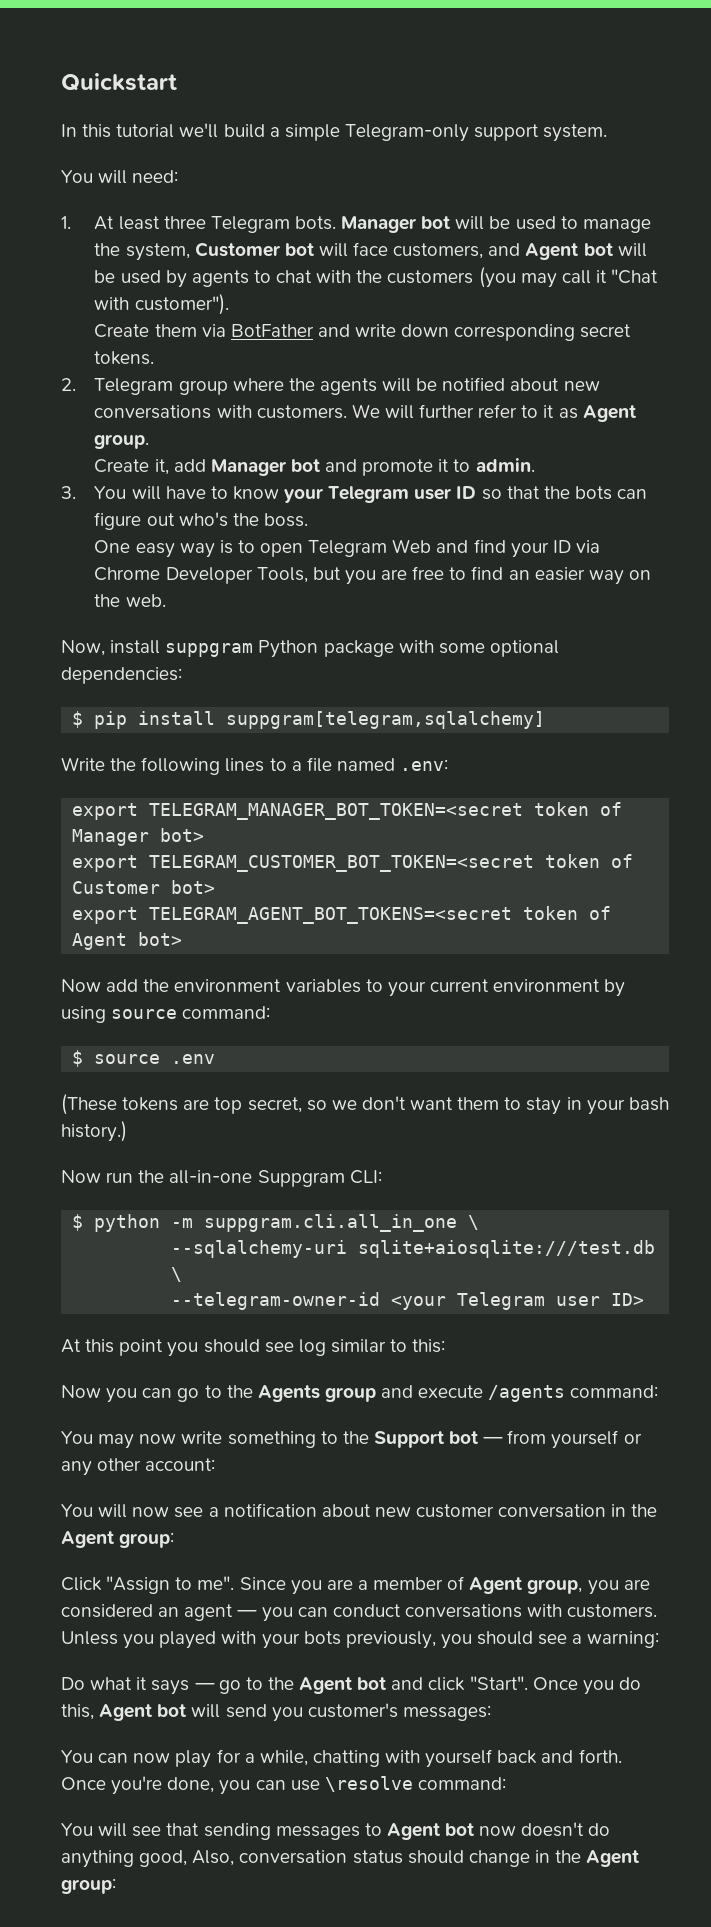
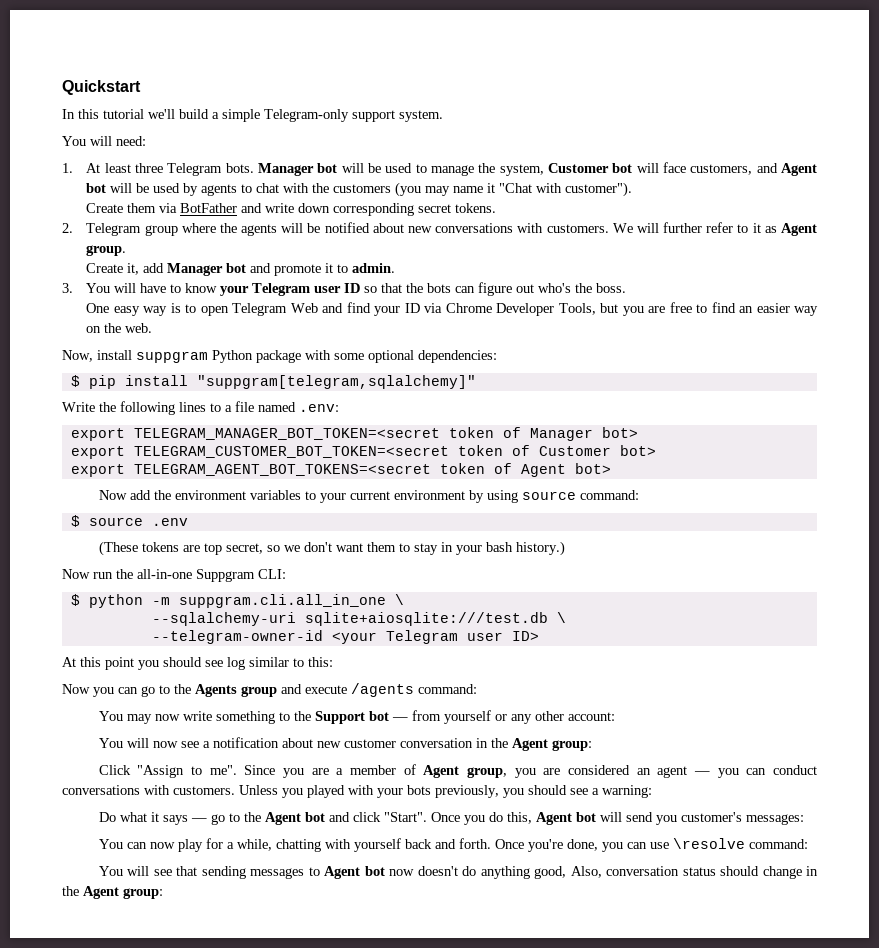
- Manager bot will be used to manage the system, Customer bot will face customers, and Agent bot will be used by agents to chat with the customers (you may call it "Chat with customer").
+ Manager bot will be used to manage the system, Customer bot will face customers, and Agent bot will be used by agents to chat with the customers (you may name it "Chat with customer").
- $ pip install suppgram[telegram,sqlalchemy]
+ $ pip install "suppgram[telegram,sqlalchemy]"

